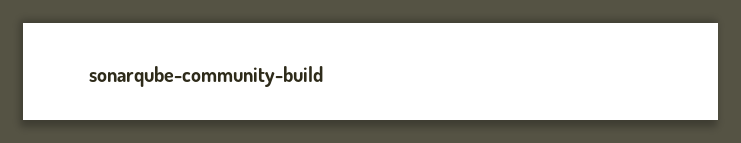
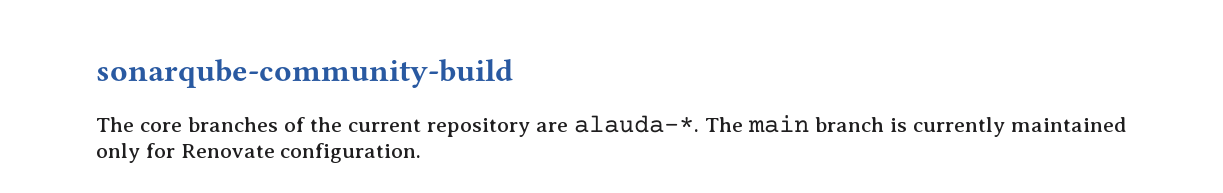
+ The core branches of the current repository are alauda-*. The main branch is currently maintained only for Renovate configuration.

